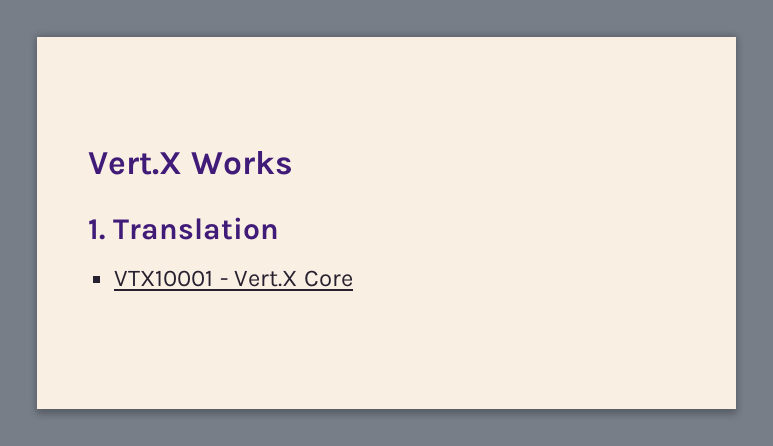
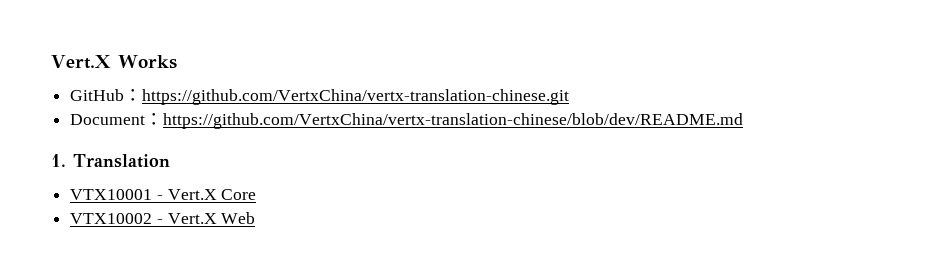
+ GitHub：https://github.com/VertxChina/vertx-translation-chinese.git
+ Document：https://github.com/VertxChina/vertx-translation-chinese/blob/dev/README.md
+ VTX10002 - Vert.X Web

